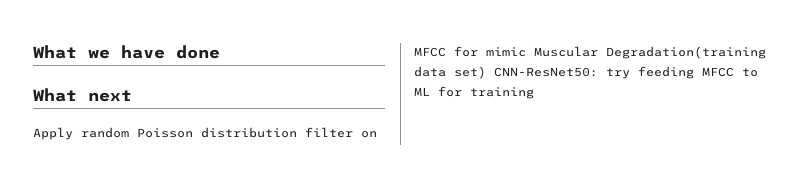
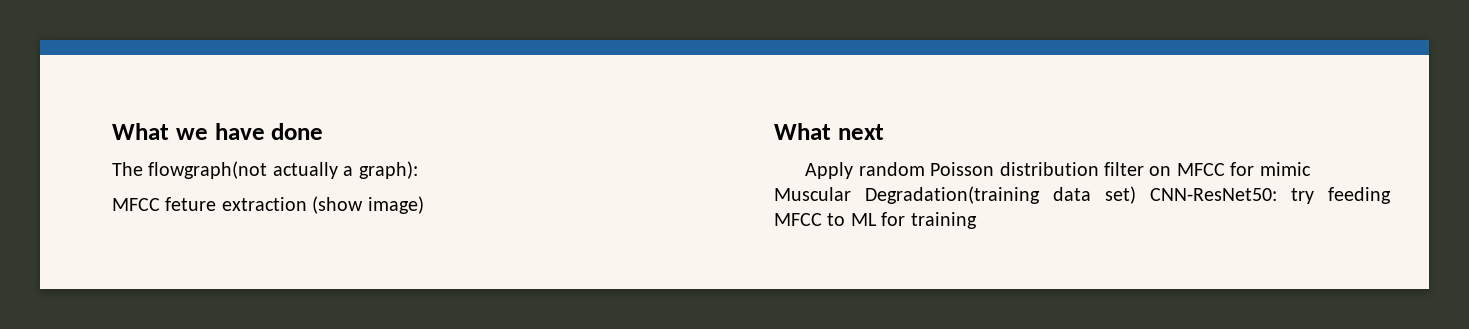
+ The flowgraph(not actually a graph):
+ MFCC feture extraction (show image)

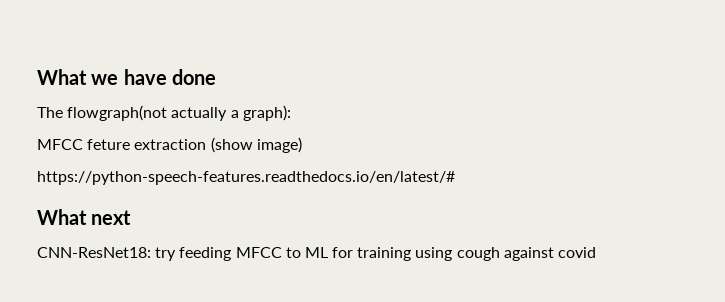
+ https://python-speech-features.readthedocs.io/en/latest/#
- Apply random Poisson distribution filter on MFCC for mimic Muscular Degradation(training data set) CNN-ResNet50: try feeding MFCC to ML for training
+ CNN-ResNet18: try feeding MFCC to ML for training using cough against covid

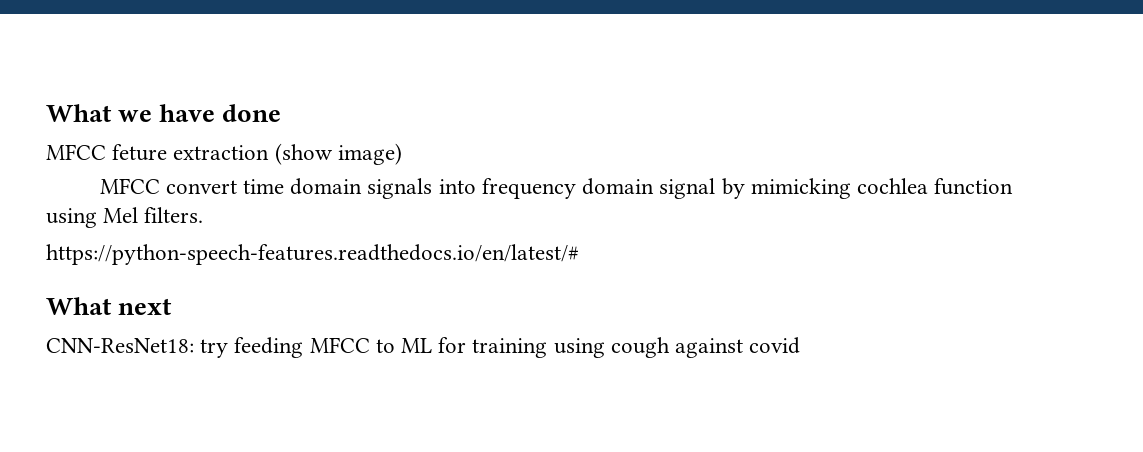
- The flowgraph(not actually a graph):
+ MFCC convert time domain signals into frequency domain signal by mimicking cochlea function using Mel filters.

